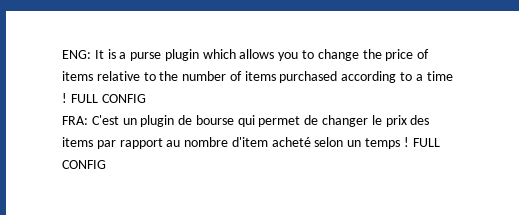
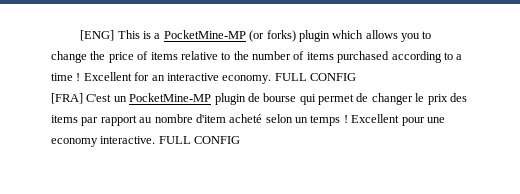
- ENG: It is a purse plugin which allows you to change the price of items relative to the number of items purchased according to a time !
+ [ENG] This is a PocketMine-MP (or forks) plugin which allows you to change the price of items relative to the number of items purchased according to a time !
+ Excellent for an interactive economy.
- FRA: C'est un plugin de bourse qui permet de changer le prix des items par rapport au nombre d'item acheté selon un temps !
+ [FRA] C'est un PocketMine-MP plugin de bourse qui permet de changer le prix des items par rapport au nombre d'item acheté selon un temps !
+ Excellent pour une economy interactive.

